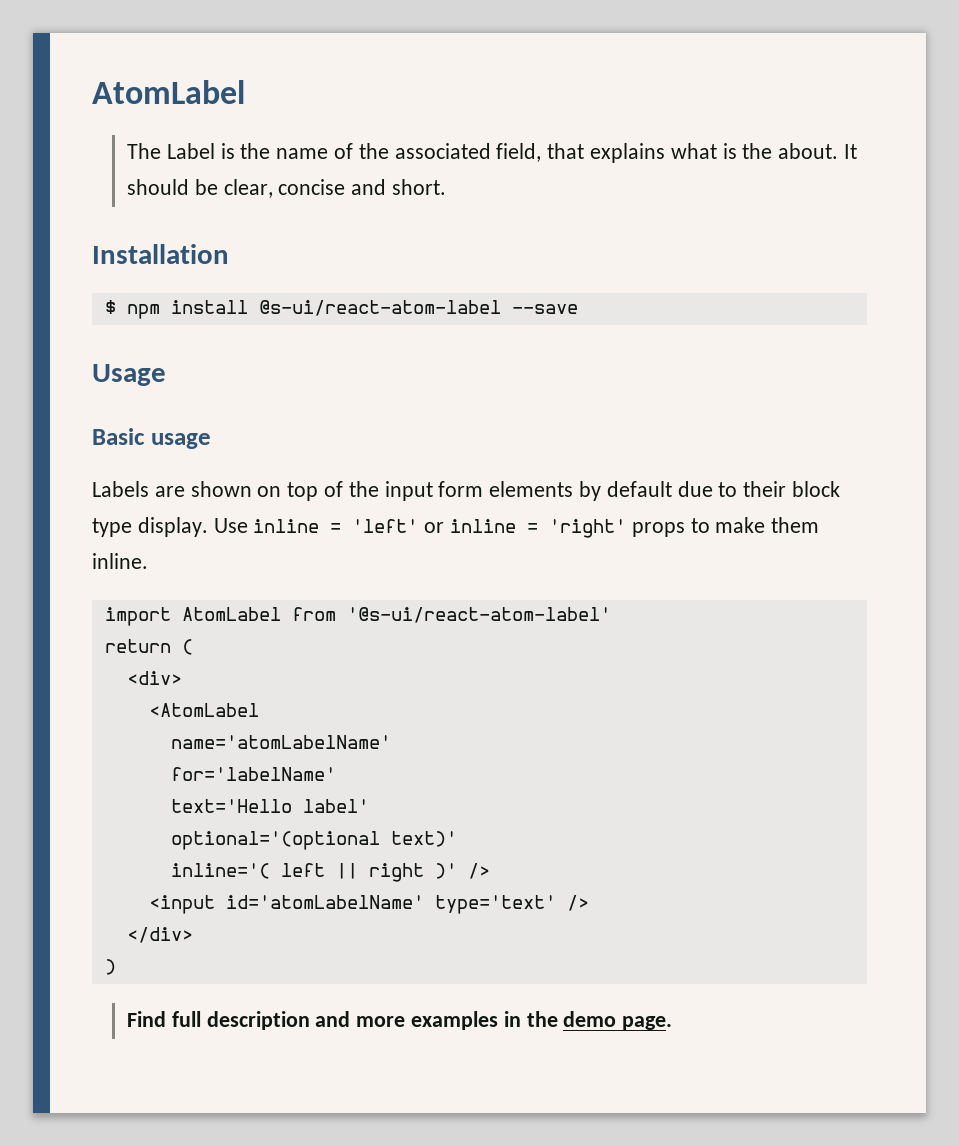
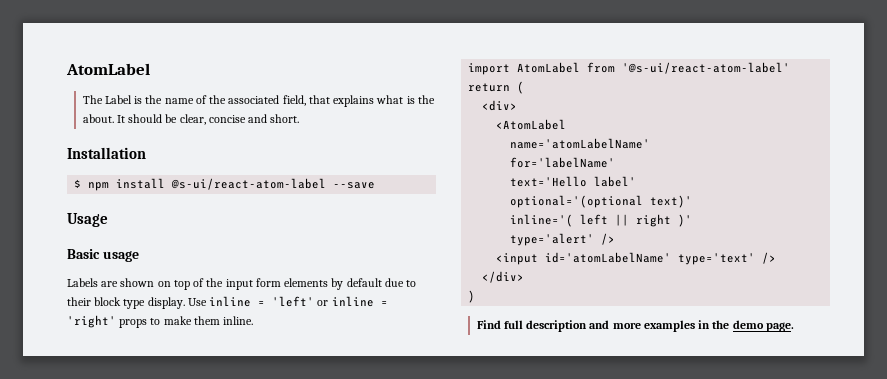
- inline='( left || right )' />
+ inline='( left || right )'
+ type='alert' />

